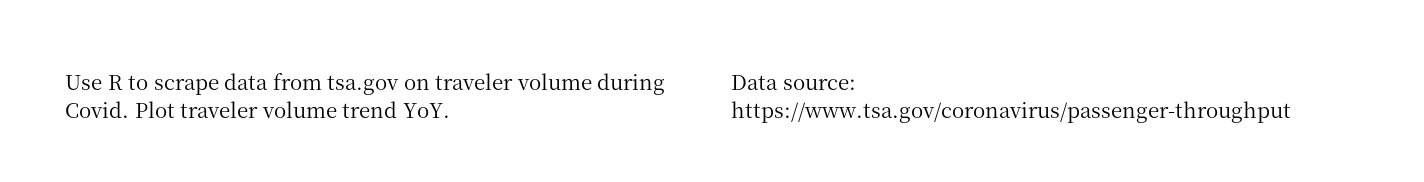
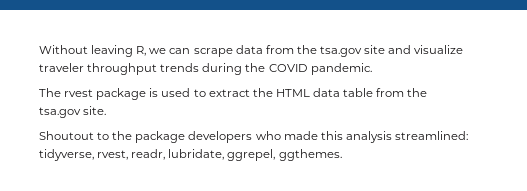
- Use R to scrape data from tsa.gov on traveler volume during Covid. Plot traveler volume trend YoY.
- Data source: https://www.tsa.gov/coronavirus/passenger-throughput
+ Without leaving R, we can scrape data from the tsa.gov site and visualize traveler throughput trends during the COVID pandemic.
+ The rvest package is used to extract the HTML data table from the tsa.gov site.
+ Shoutout to the package developers who made this analysis streamlined: tidyverse, rvest, readr, lubridate, ggrepel, ggthemes.

